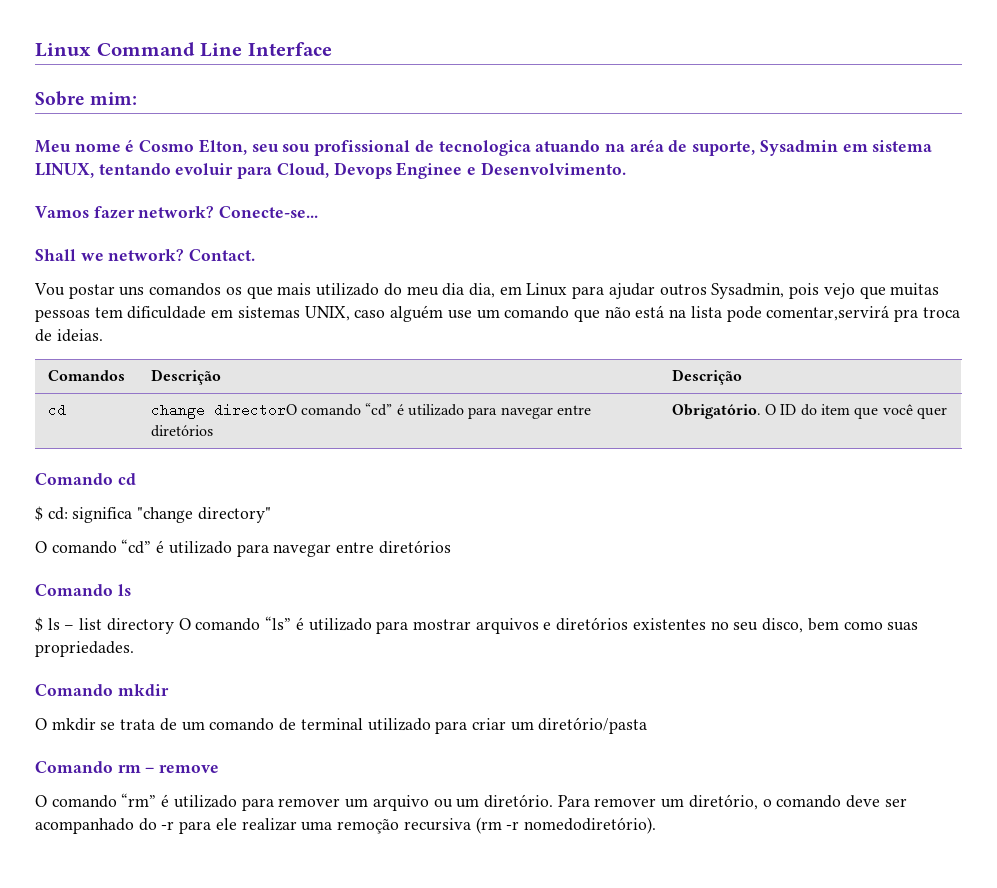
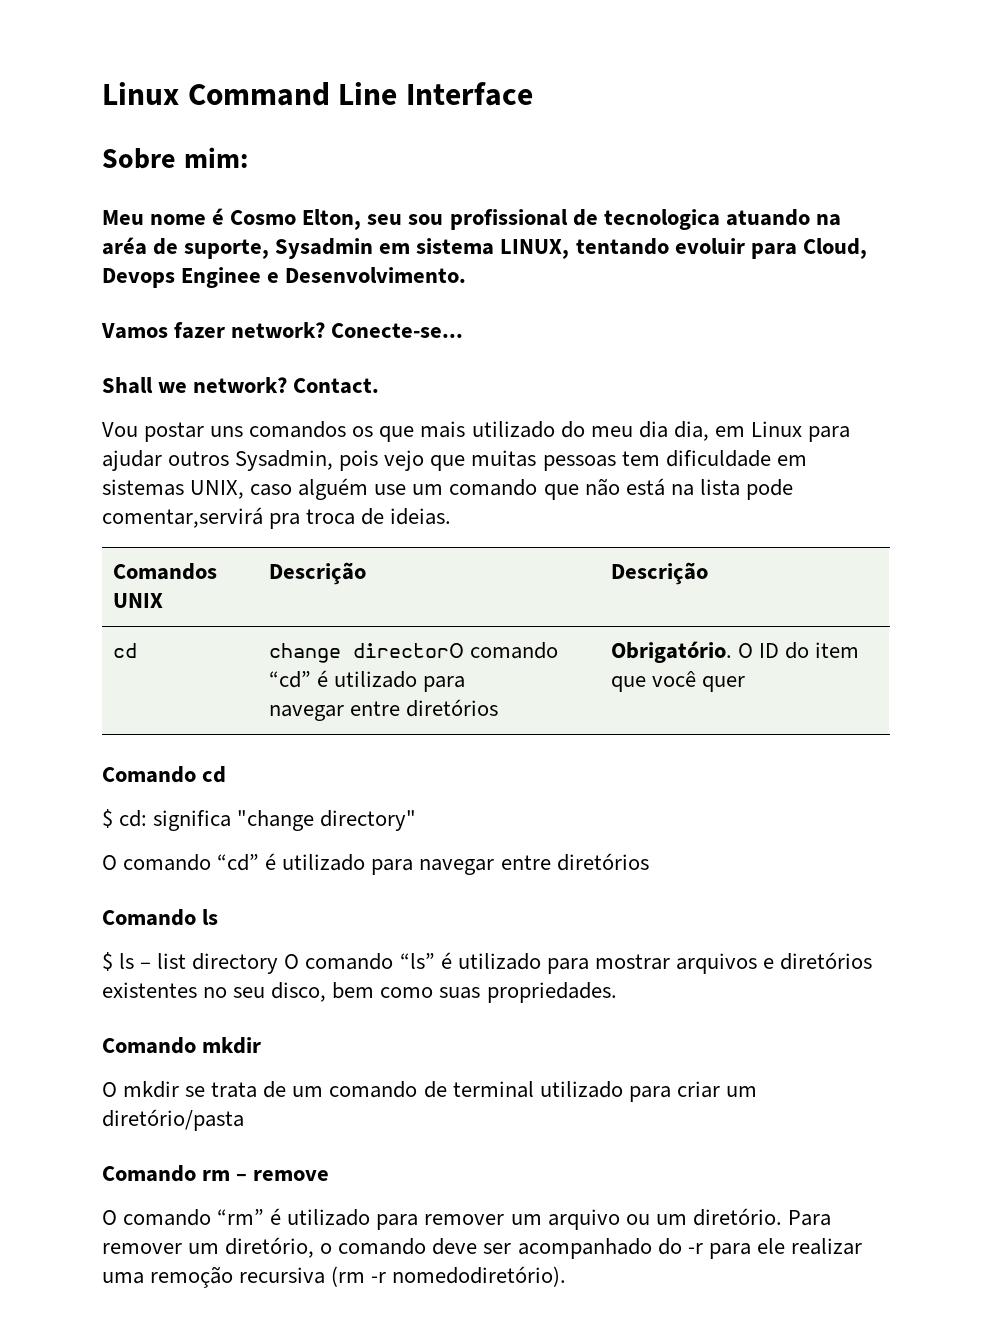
- Comandos | Descrição | Descrição
+ Comandos UNIX | Descrição | Descrição
- cd | change directorO comando “cd” é utilizado para navegar entre diretórios | Obrigatório. O ID do item que você quer
+ cd | change directorO comando “cd” é utilizado para
+ navegar entre diretórios | Obrigatório. O ID do item que você quer

